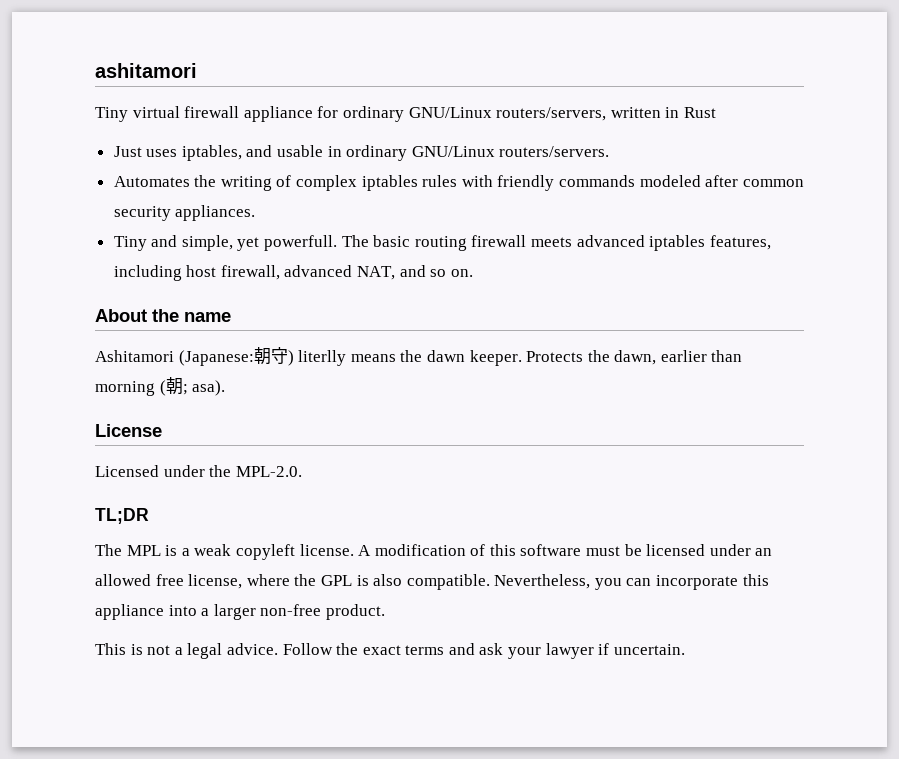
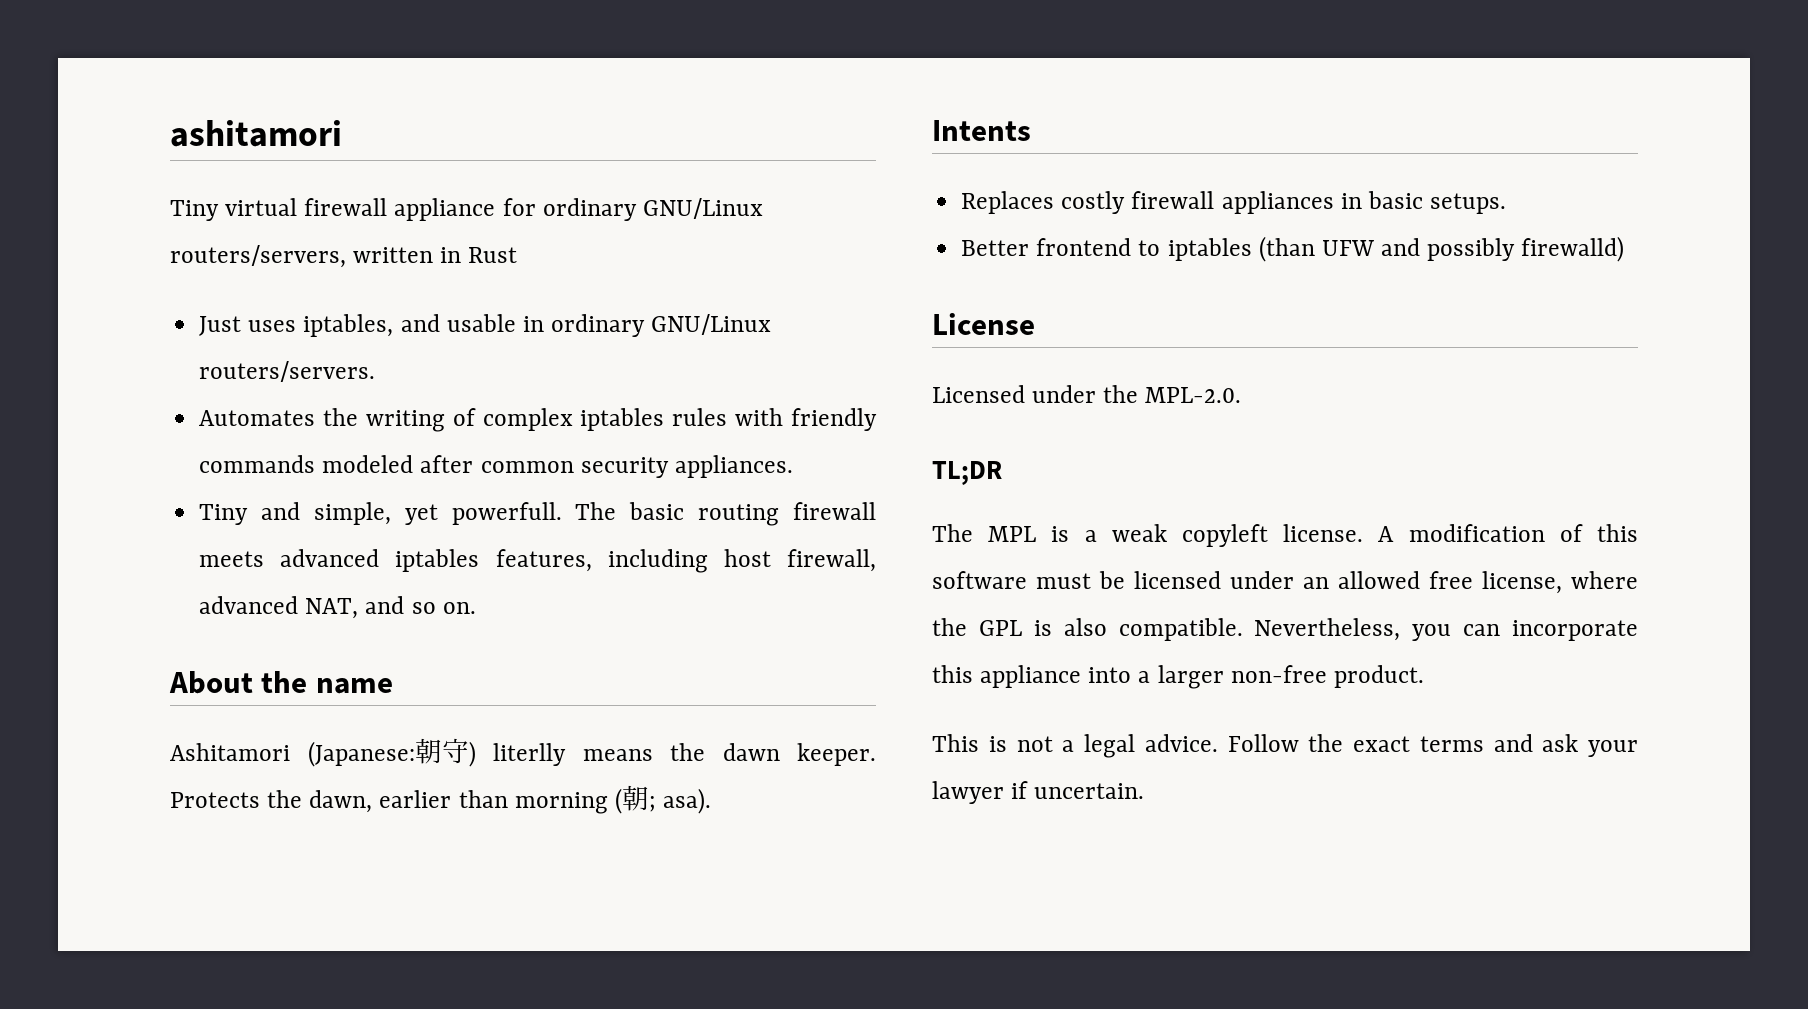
+ Intents
+ Replaces costly firewall appliances in basic setups.
+ Better frontend to iptables (than UFW and possibly firewalld)

